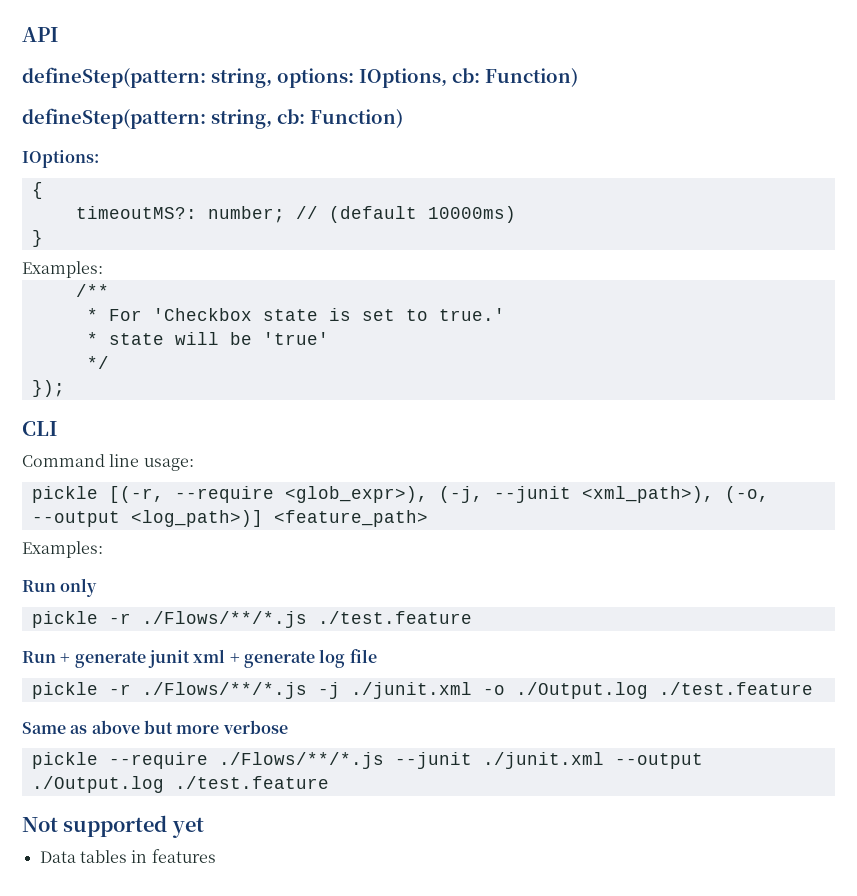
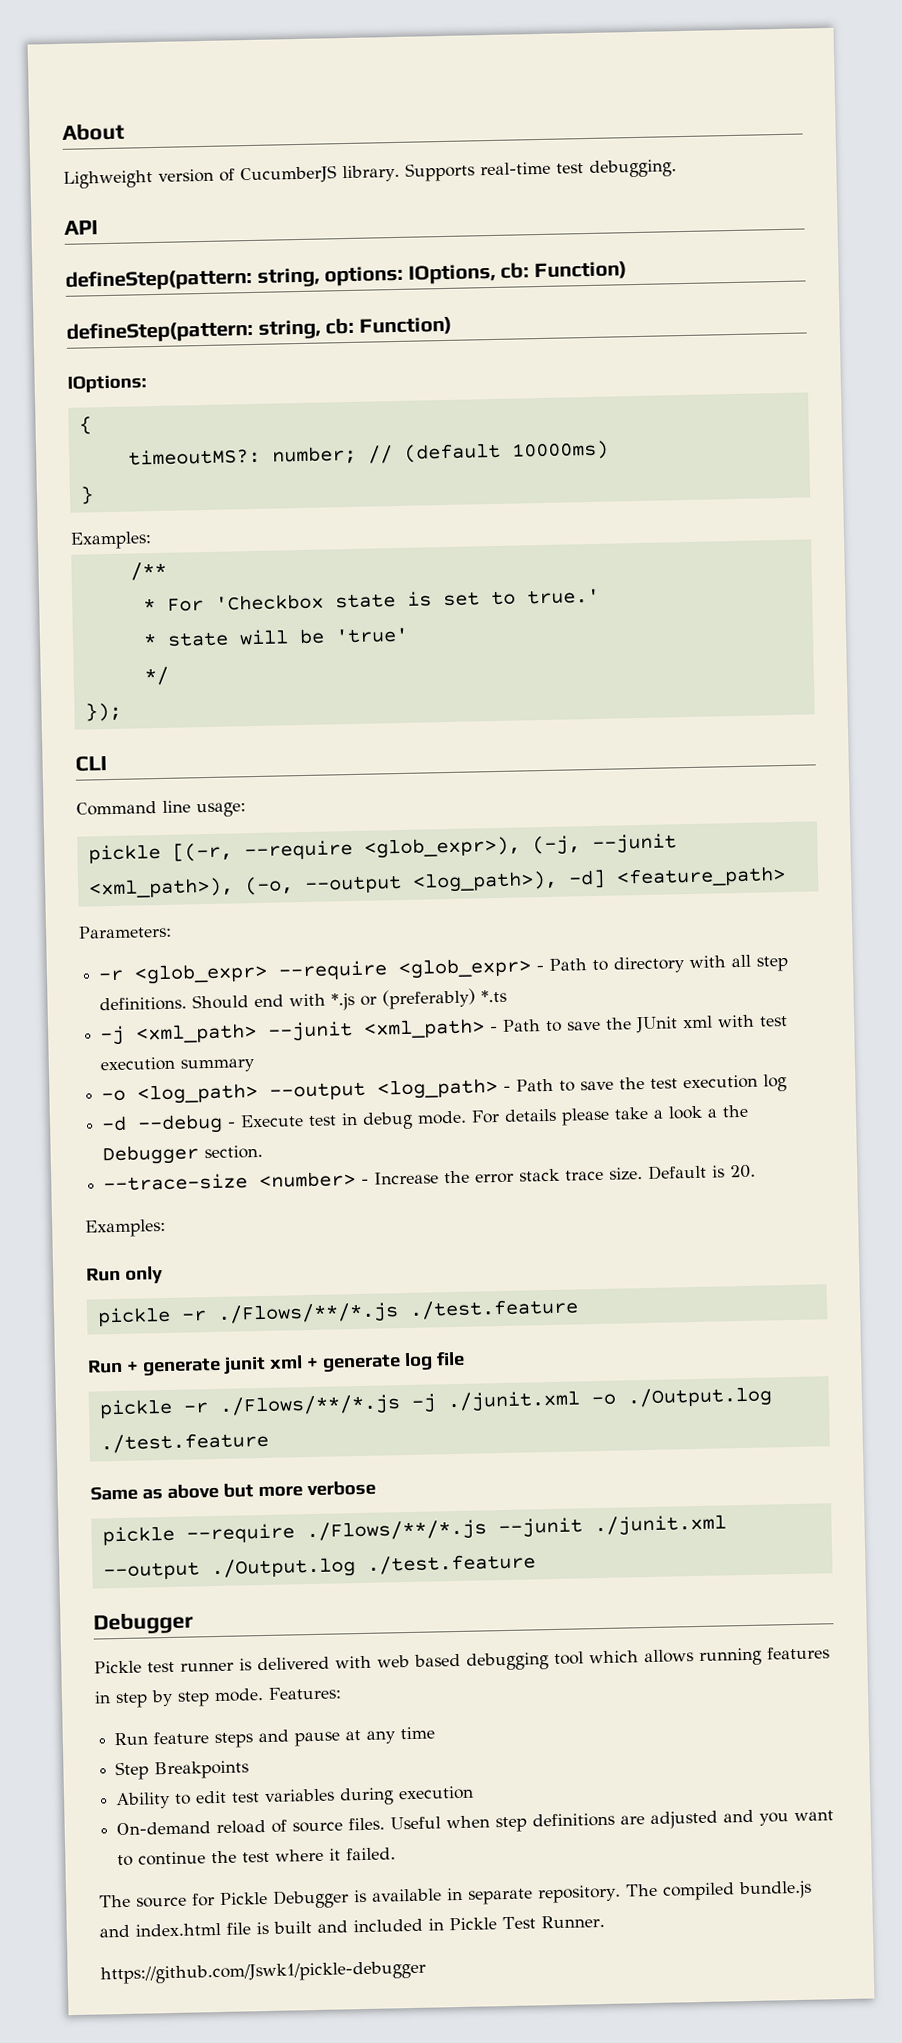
+ About
+ Lighweight version of CucumberJS library. Supports real-time test debugging.
- pickle [(-r, --require <glob_expr>), (-j, --junit <xml_path>), (-o, --output <log_path>)] <feature_path>
+ pickle [(-r, --require <glob_expr>), (-j, --junit <xml_path>), (-o, --output <log_path>), -d] <feature_path>
+ Parameters:
+ -r <glob_expr> --require <glob_expr> - Path to directory with all step definitions. Should end with *.js or (preferably) *.ts
+ -j <xml_path> --junit <xml_path> - Path to save the JUnit xml with test execution summary
+ -o <log_path> --output <log_path> - Path to save the test execution log
+ -d --debug - Execute test in debug mode. For details please take a look a the Debugger section.
+ --trace-size <number> - Increase the error stack trace size. Default is 20.
  pickle --require ./Flows/**/*.js --junit ./junit.xml --output ./Output.log ./test.feature
- Not supported yet
- Data tables in features
+ Debugger
+ Pickle test runner is delivered with web based debugging tool which allows running features in step by step mode. Features:
+ Run feature steps and pause at any time
+ Step Breakpoints
+ Ability to edit test variables during execution
+ On-demand reload of source files. Useful when step definitions are adjusted and you want to continue the test where it failed.
+ The source for Pickle Debugger is available in separate repository. The compiled bundle.js and index.html file is built and included in Pickle Test Runner.
+ https://github.com/Jswk1/pickle-debugger

